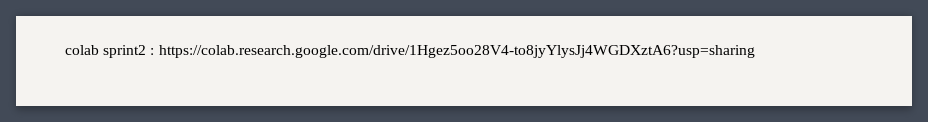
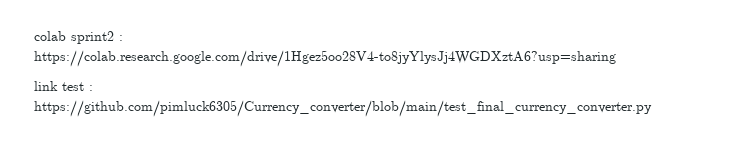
+ link test : https://github.com/pimluck6305/Currency_converter/blob/main/test_final_currency_converter.py

